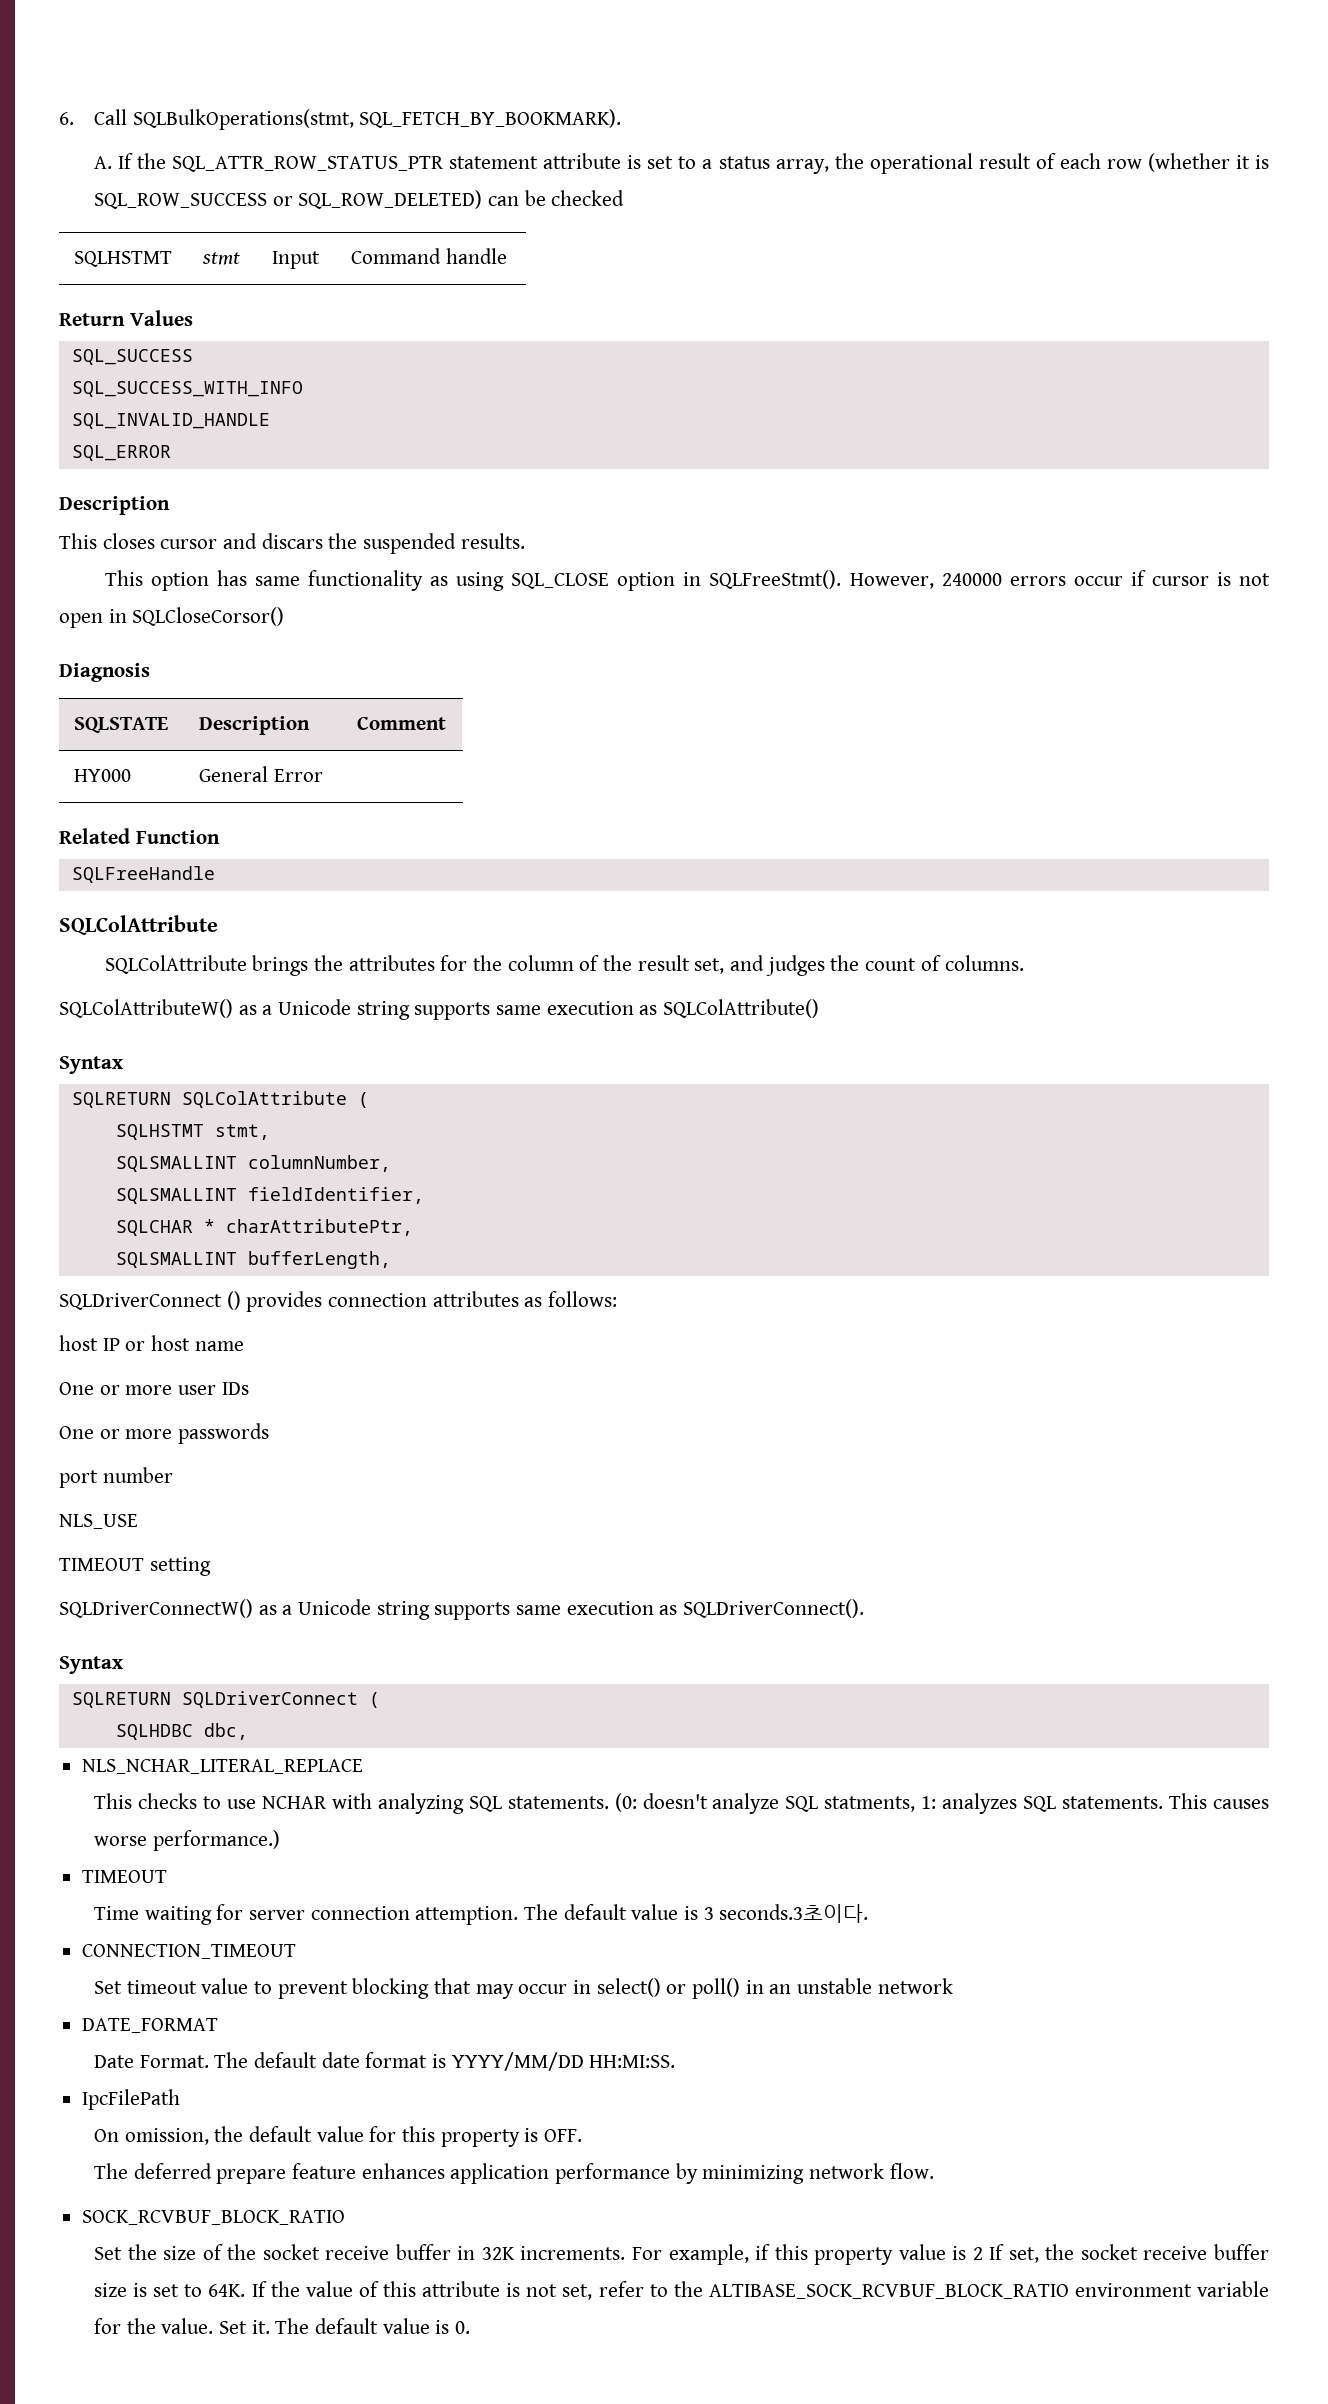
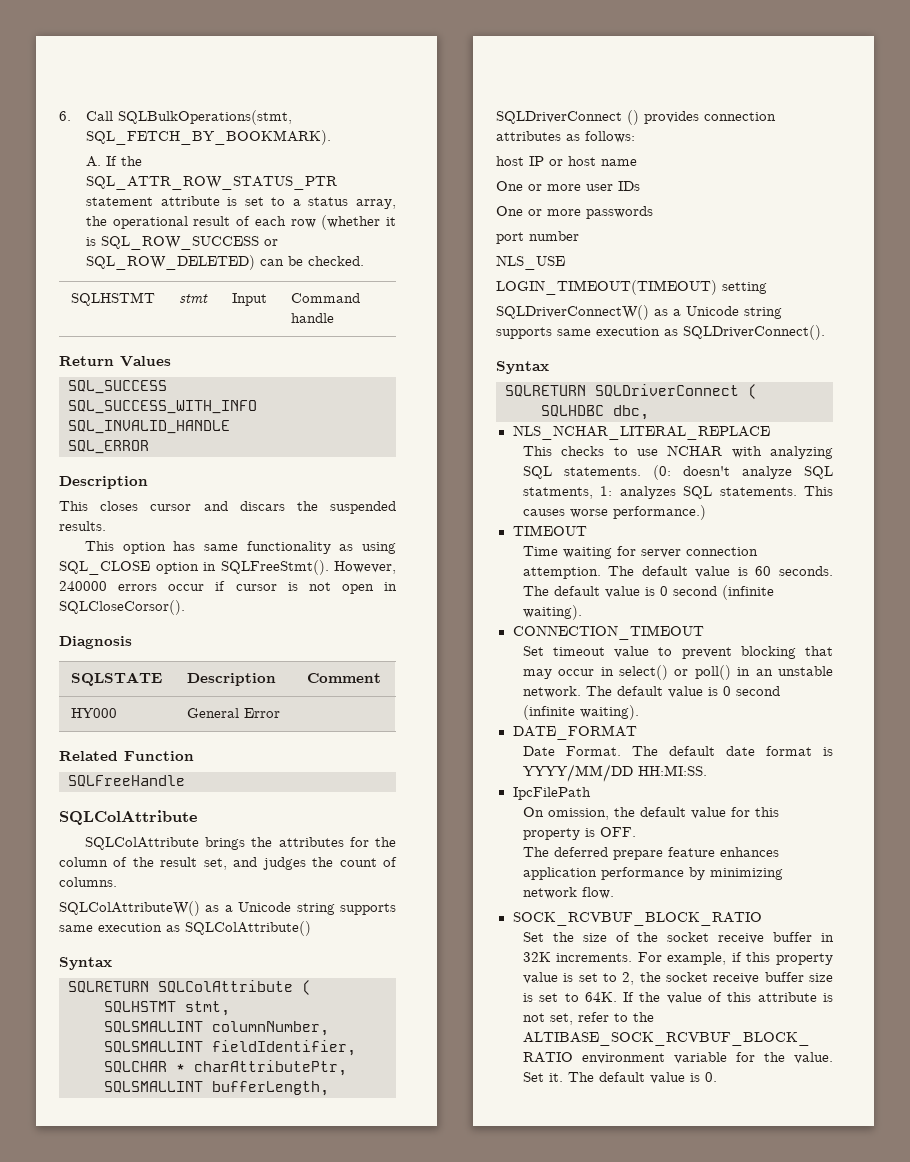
- A. If the SQL_ATTR_ROW_STATUS_PTR statement attribute is set to a status array, the operational result of each row (whether it is SQL_ROW_SUCCESS or SQL_ROW_DELETED) can be checked
+ A. If the SQL_ATTR_ROW_STATUS_PTR statement attribute is set to a status array, the operational result of each row (whether it is SQL_ROW_SUCCESS or SQL_ROW_DELETED) can be checked.
- However, 240000 errors occur if cursor is not open in SQLCloseCorsor()
+ However, 240000 errors occur if cursor is not open in SQLCloseCorsor().
- TIMEOUT setting
+ LOGIN_TIMEOUT(TIMEOUT) setting
- The default value is 3 seconds.3초이다.
+ The default value is 60 seconds. The default value is 0 second (infinite waiting).
- Set timeout value to prevent blocking that may occur in select() or poll() in an unstable network
+ Set timeout value to prevent blocking that may occur in select() or poll() in an unstable network. The default value is 0 second (infinite waiting).
- For example, if this property value is 2 If set, the socket receive buffer size is set to 64K.
+ For example, if this property value is set to 2, the socket receive buffer size is set to 64K.

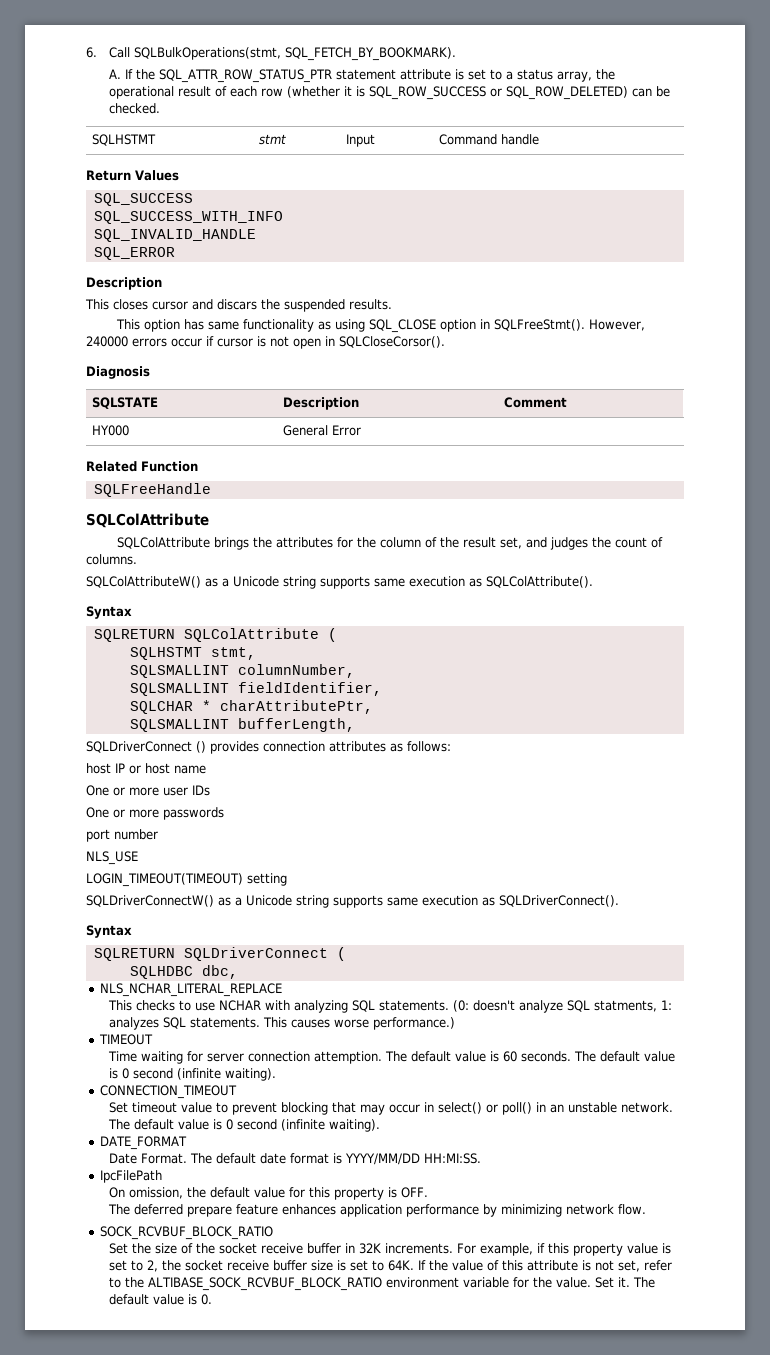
- SQLColAttributeW() as a Unicode string supports same execution as SQLColAttribute()
+ SQLColAttributeW() as a Unicode string supports same execution as SQLColAttribute().

